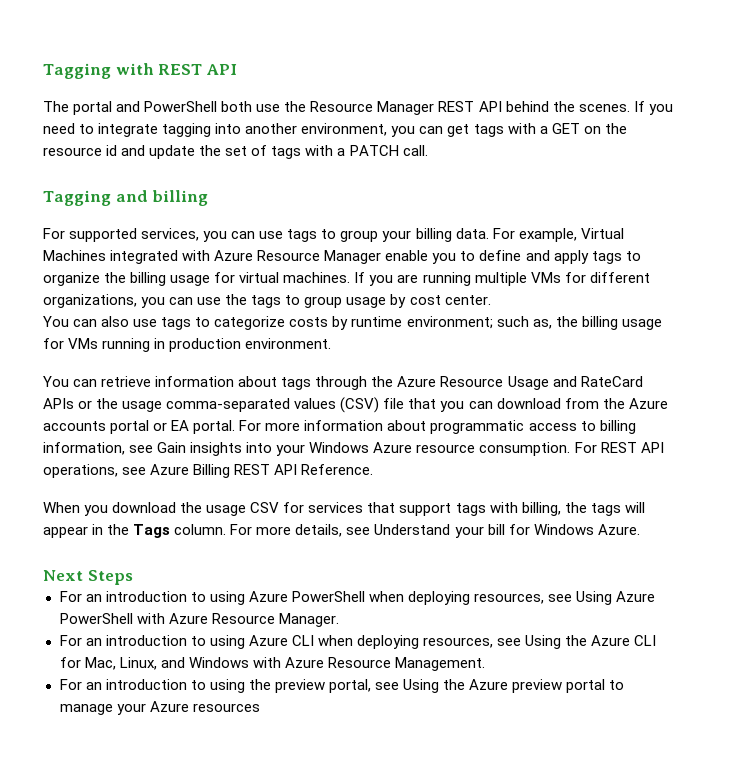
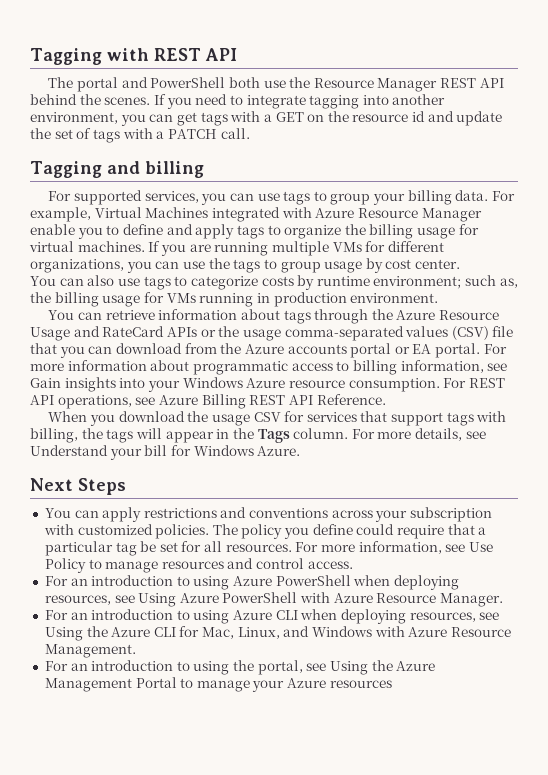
+ You can apply restrictions and conventions across your subscription with customized policies. The policy you define could require that a particular tag be set for all resources. For more information, see Use Policy to manage resources and control access.
- For an introduction to using the preview portal, see Using the Azure preview portal to manage your Azure resources
+ For an introduction to using the portal, see Using the Azure Management Portal to manage your Azure resources

